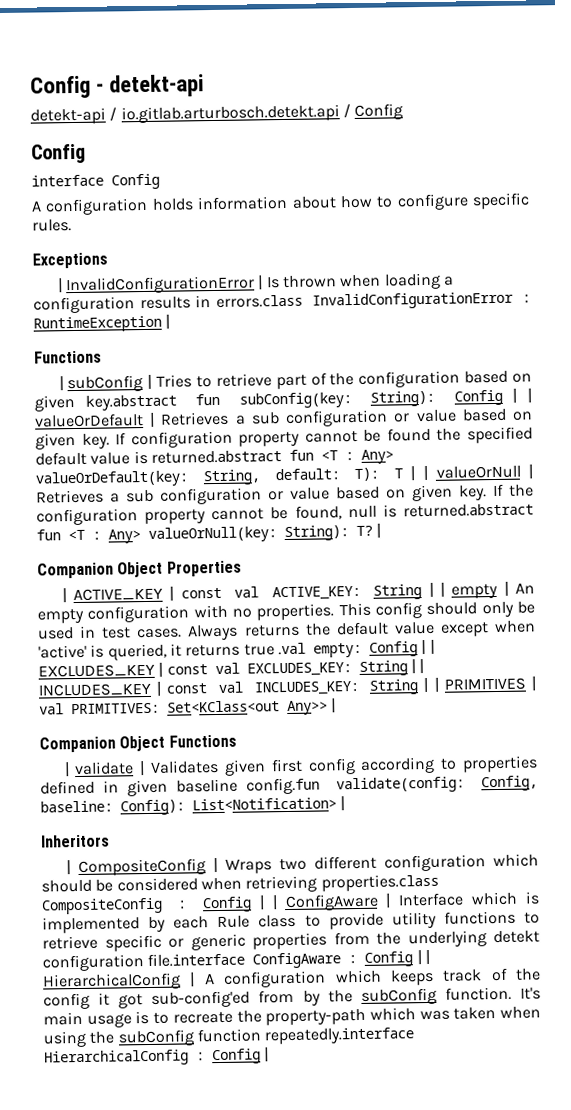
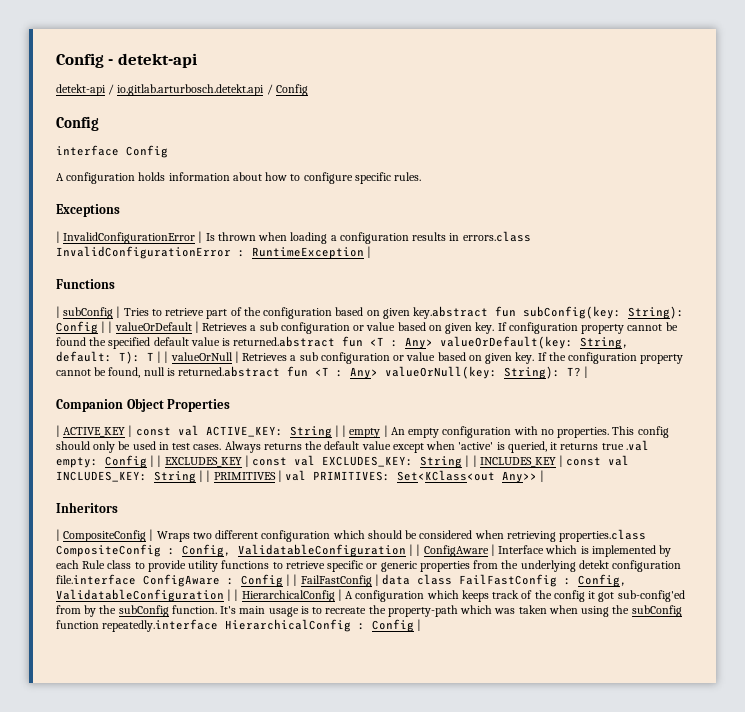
- Companion Object Functions
- | validate | Validates given first config according to properties defined in given baseline config.fun validate(config: Config, baseline: Config): List<Notification> |
- | CompositeConfig | Wraps two different configuration which should be considered when retrieving properties.class CompositeConfig : Config | | ConfigAware | Interface which is implemented by each Rule class to provide utility functions to retrieve specific or generic properties from the underlying detekt configuration file.interface ConfigAware : Config | | HierarchicalConfig | A configuration which keeps track of the config it got sub-config'ed from by the subConfig function.
+ | CompositeConfig | Wraps two different configuration which should be considered when retrieving properties.class CompositeConfig : Config, ValidatableConfiguration | | ConfigAware | Interface which is implemented by each Rule class to provide utility functions to retrieve specific or generic properties from the underlying detekt configuration file.interface ConfigAware : Config | | FailFastConfig | data class FailFastConfig : Config, ValidatableConfiguration | | HierarchicalConfig | A configuration which keeps track of the config it got sub-config'ed from by the subConfig function.

